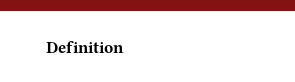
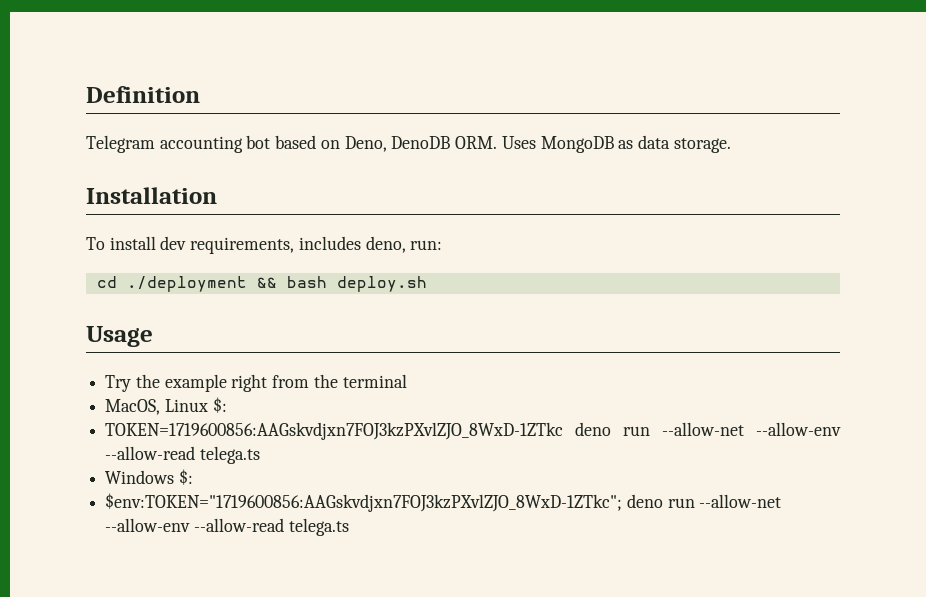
+ Telegram accounting bot based on Deno, DenoDB ORM. Uses MongoDB as data storage.
+ Installation
+ To install dev requirements, includes deno, run:
+ cd ./deployment && bash deploy.sh
+ Usage
+ Try the example right from the terminal
+ MacOS, Linux $:
+ TOKEN=1719600856:AAGskvdjxn7FOJ3kzPXvlZJO_8WxD-1ZTkc deno run --allow-net --allow-env --allow-read telega.ts
+ Windows $:
+ $env:TOKEN="1719600856:AAGskvdjxn7FOJ3kzPXvlZJO_8WxD-1ZTkc"; deno run --allow-net --allow-env --allow-read telega.ts

